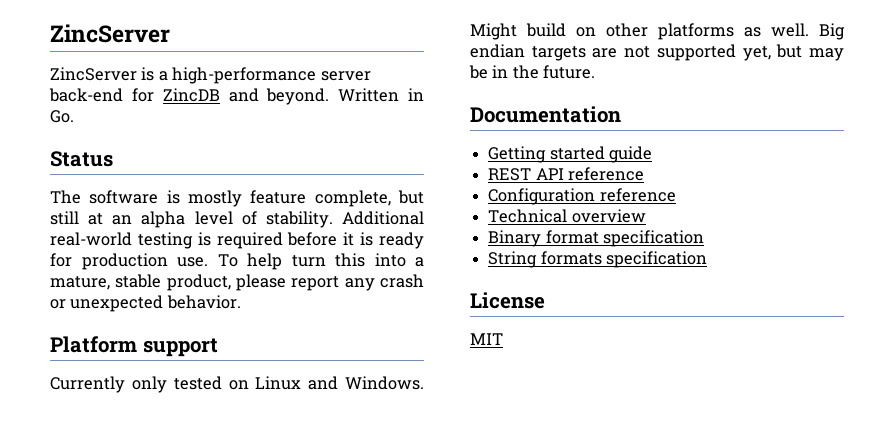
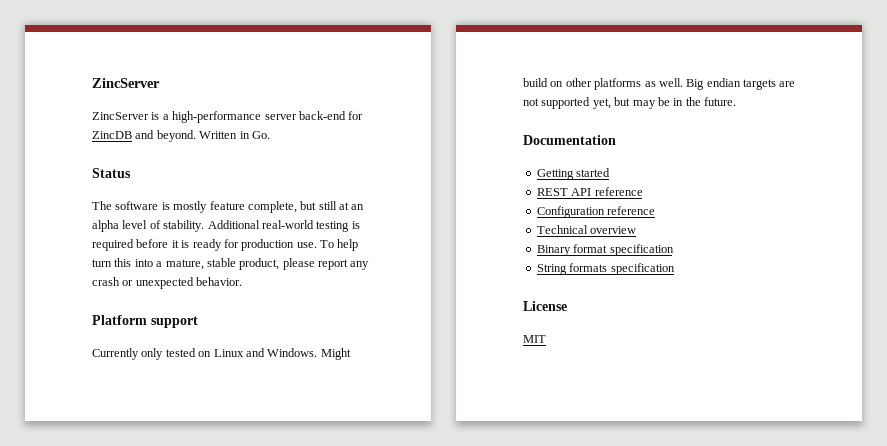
- Getting started guide
+ Getting started

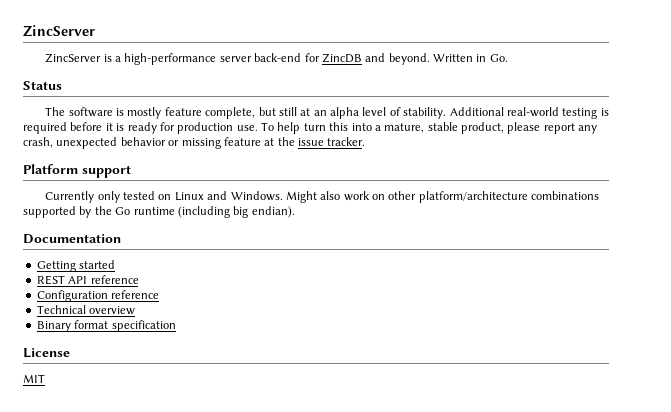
- To help turn this into a mature, stable product, please report any crash or unexpected behavior.
+ To help turn this into a mature, stable product, please report any crash, unexpected behavior or missing feature at the issue tracker.
- Might build on other platforms as well. Big endian targets are not supported yet, but may be in the future.
+ Might also work on other platform/architecture combinations supported by the Go runtime (including big endian).
- String formats specification

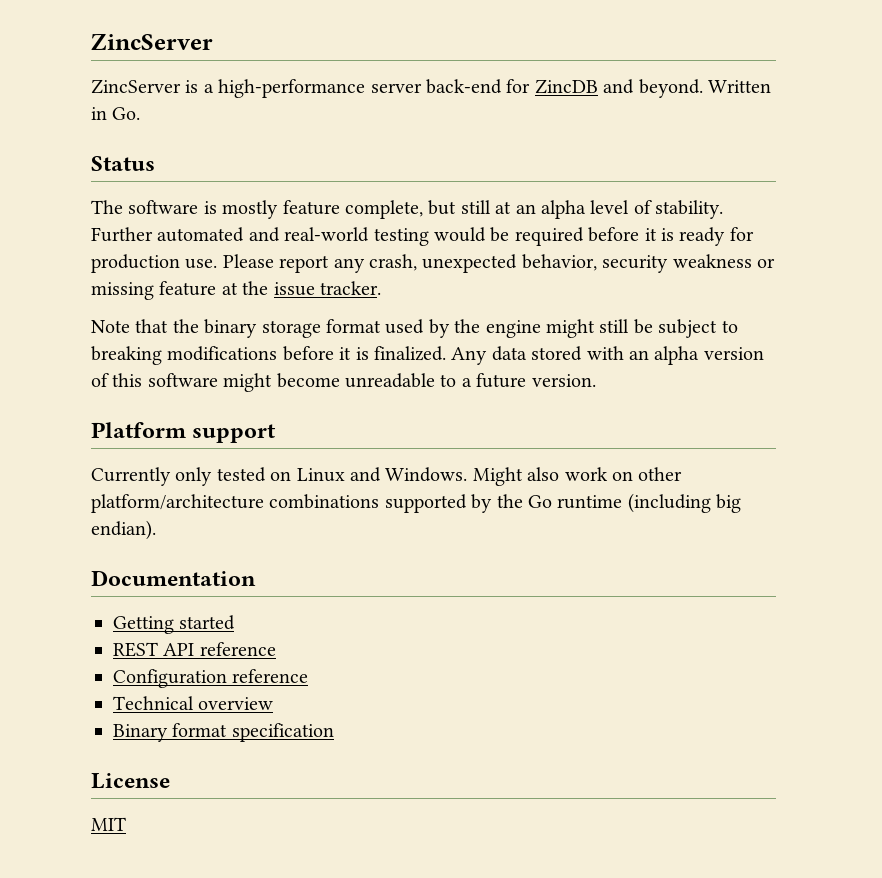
- Additional real-world testing is required before it is ready for production use.
+ Further automated and real-world testing would be required before it is ready for production use.
- To help turn this into a mature, stable product, please report any crash, unexpected behavior or missing feature at the issue tracker.
+ Please report any crash, unexpected behavior, security weakness or missing feature at the issue tracker.
+ Note that the binary storage format used by the engine might still be subject to breaking modifications before it is finalized. Any data stored with an alpha version of this software might become unreadable to a future version.

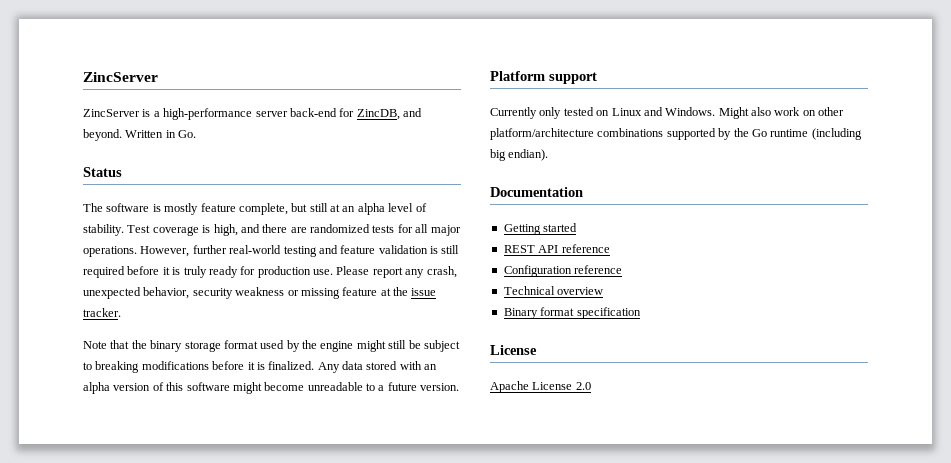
- ZincServer is a high-performance server back-end for ZincDB and beyond.
+ ZincServer is a high-performance server back-end for ZincDB, and beyond.
- Further automated and real-world testing would be required before it is ready for production use.
+ Test coverage is high, and there are randomized tests for all major operations. However, further real-world testing and feature validation is still required before it is truly ready for production use.
- MIT
+ Apache License 2.0

